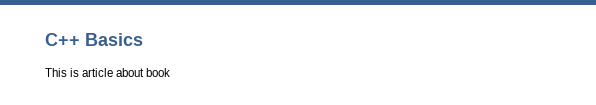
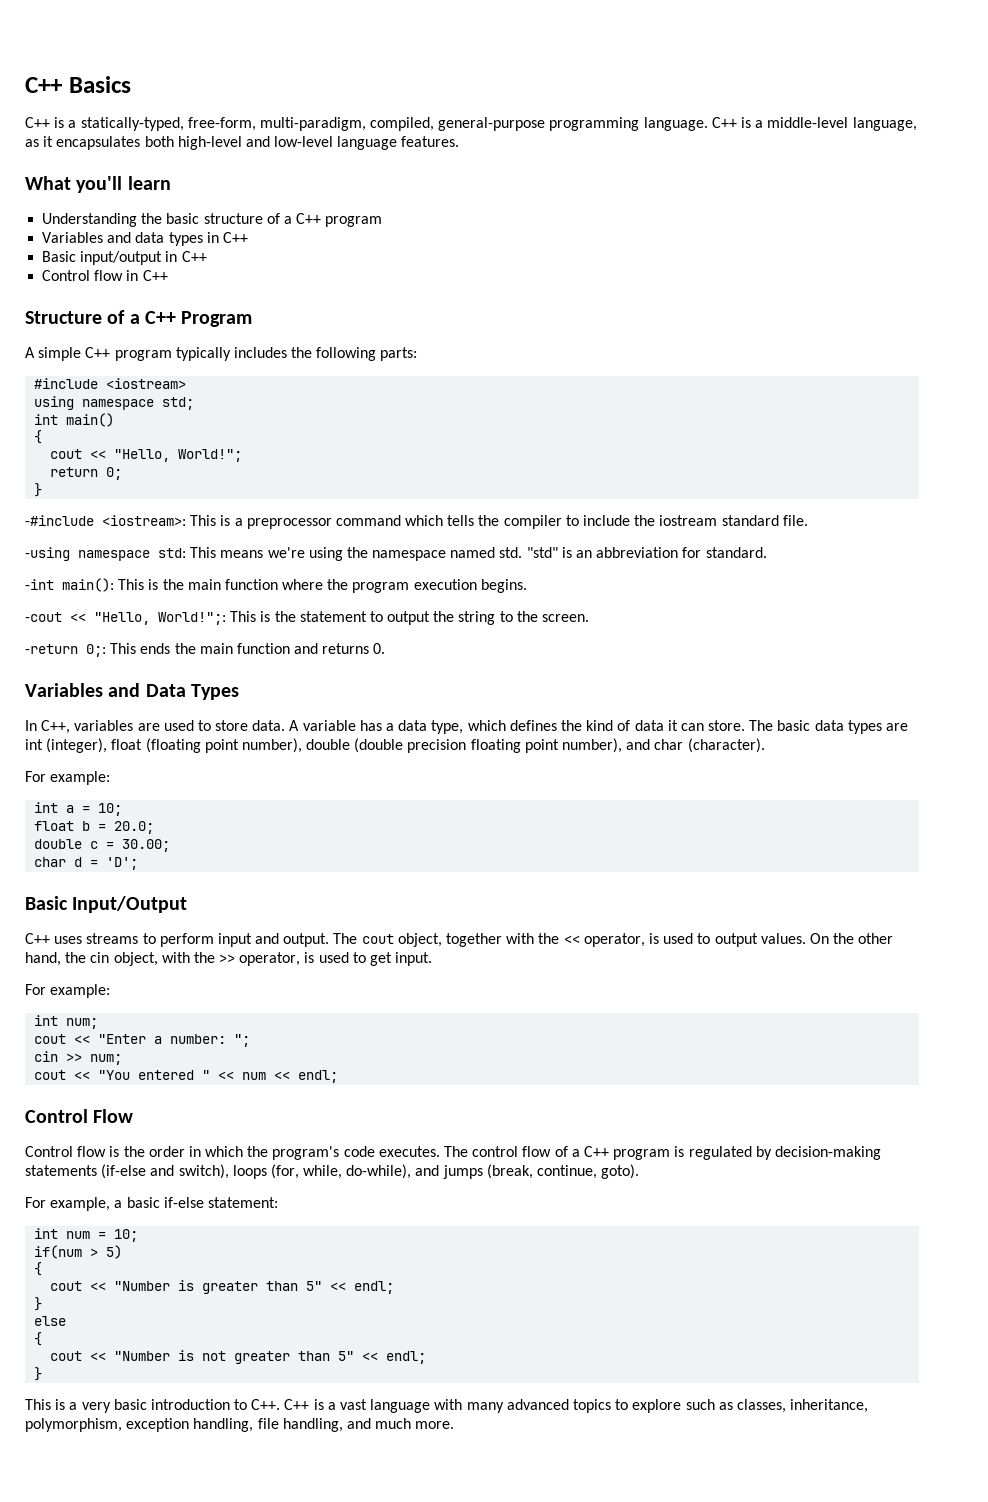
- This is article about book
+ C++ is a statically-typed, free-form, multi-paradigm, compiled, general-purpose programming language. C++ is a middle-level language, as it encapsulates both high-level and low-level language features.
+ What you'll learn
+ Understanding the basic structure of a C++ program
+ Variables and data types in C++
+ Basic input/output in C++
+ Control flow in C++
+ Structure of a C++ Program
+ A simple C++ program typically includes the following parts:
+ #include <iostream>
+ using namespace std;
+ int main()
+ {
+ cout << "Hello, World!";
+ return 0;
+ }
+ -#include <iostream>: This is a preprocessor command which tells the compiler to include the iostream standard file.
+ -using namespace std: This means we're using the namespace named std. "std" is an abbreviation for standard.
+ -int main(): This is the main function where the program execution begins.
+ -cout << "Hello, World!";: This is the statement to output the string to the screen.
+ -return 0;: This ends the main function and returns 0.
+ Variables and Data Types
+ In C++, variables are used to store data. A variable has a data type, which defines the kind of data it can store. The basic data types are int (integer), float (floating point number), double (double precision floating point number), and char (character).
+ For example:
+ int a = 10;
+ float b = 20.0;
+ double c = 30.00;
+ char d = 'D';
+ Basic Input/Output
+ C++ uses streams to perform input and output. The cout object, together with the << operator, is used to output values. On the other hand, the cin object, with the >> operator, is used to get input.
+ For example:
+ int num;
+ cout << "Enter a number: ";
+ cin >> num;
+ cout << "You entered " << num << endl;
+ Control Flow
+ Control flow is the order in which the program's code executes. The control flow of a C++ program is regulated by decision-making statements (if-else and switch), loops (for, while, do-while), and jumps (break, continue, goto).
+ For example, a basic if-else statement:
+ int num = 10;
+ if(num > 5)
+ {
+ cout << "Number is greater than 5" << endl;
+ }
+ else
+ {
+ cout << "Number is not greater than 5" << endl;
+ }
+ This is a very basic introduction to C++. C++ is a vast language with many advanced topics to explore such as classes, inheritance, polymorphism, exception handling, file handling, and much more.

